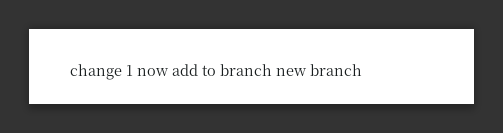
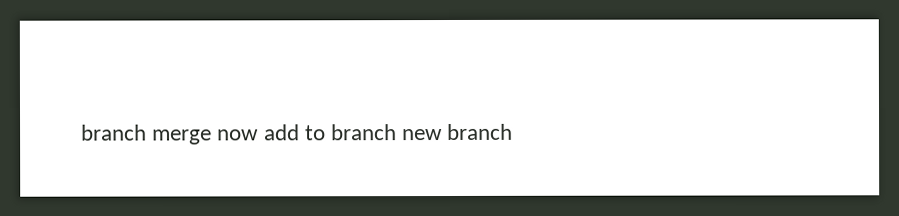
- change 1 now add to branch new branch
+ branch merge now add to branch new branch

